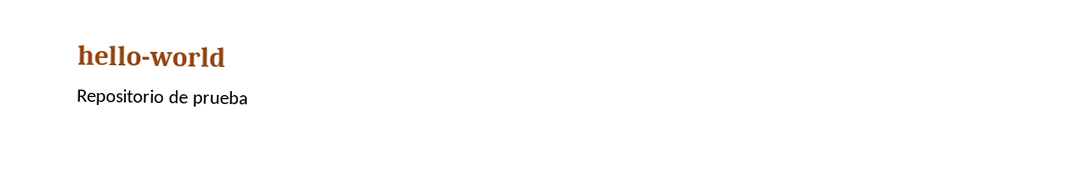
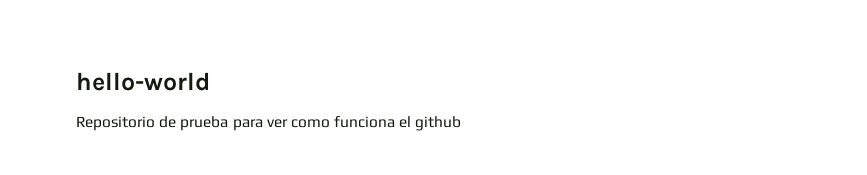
- Repositorio de prueba
+ Repositorio de prueba para ver como funciona el github

